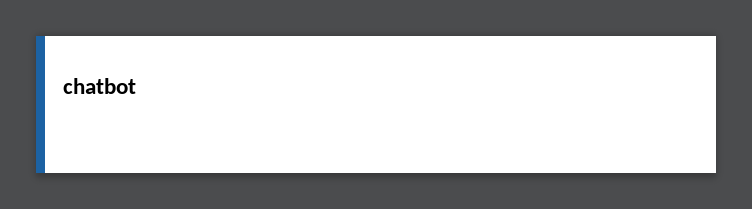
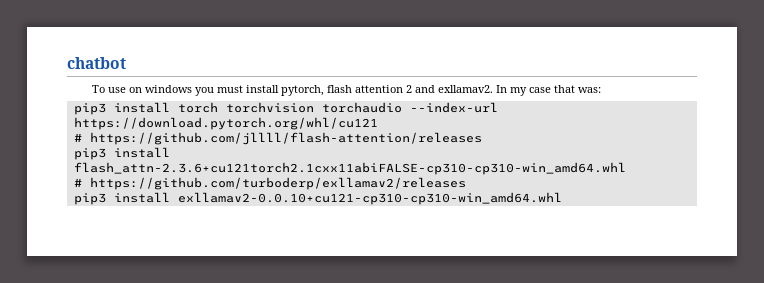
+ To use on windows you must install pytorch, flash attention 2 and exllamav2. In my case that was:
+ pip3 install torch torchvision torchaudio --index-url https://download.pytorch.org/whl/cu121
+ # https://github.com/jllll/flash-attention/releases
+ pip3 install flash_attn-2.3.6+cu121torch2.1cxx11abiFALSE-cp310-cp310-win_amd64.whl
+ # https://github.com/turboderp/exllamav2/releases
+ pip3 install exllamav2-0.0.10+cu121-cp310-cp310-win_amd64.whl

